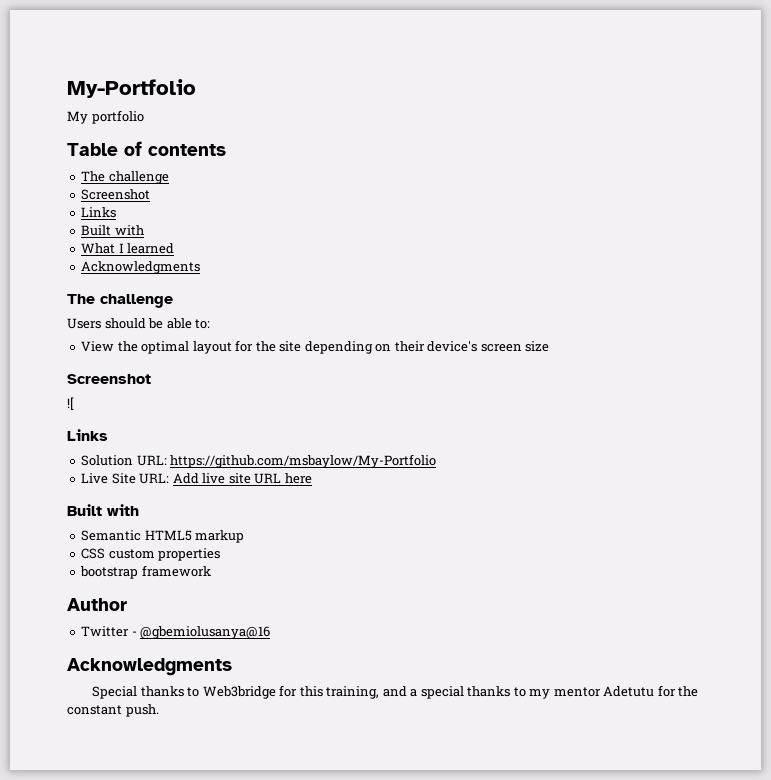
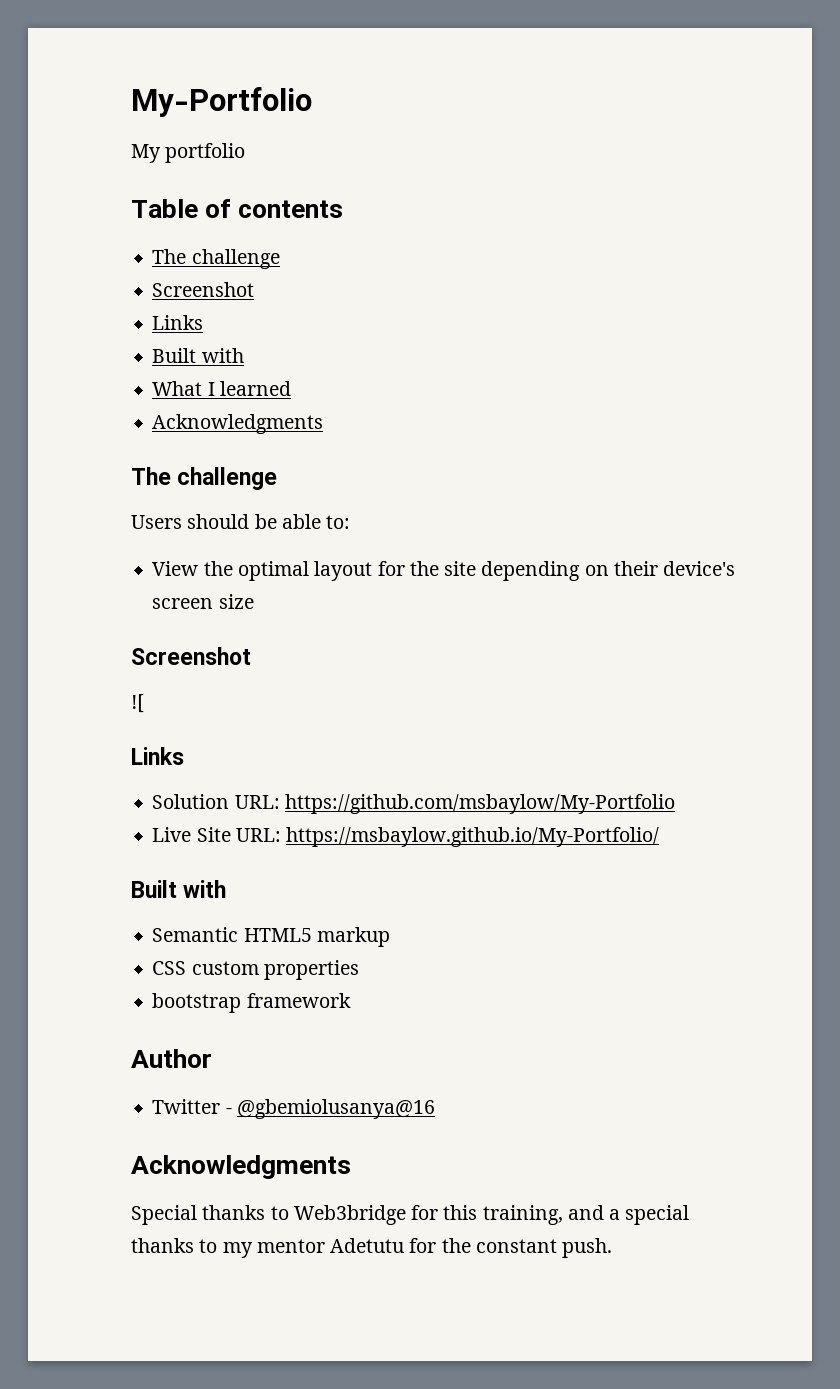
- Live Site URL: Add live site URL here
+ Live Site URL: https://msbaylow.github.io/My-Portfolio/

